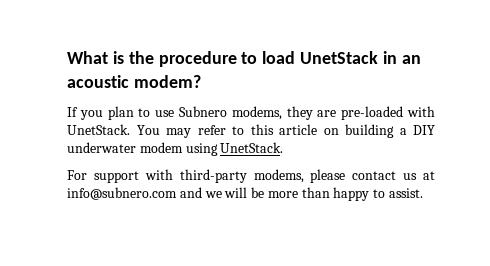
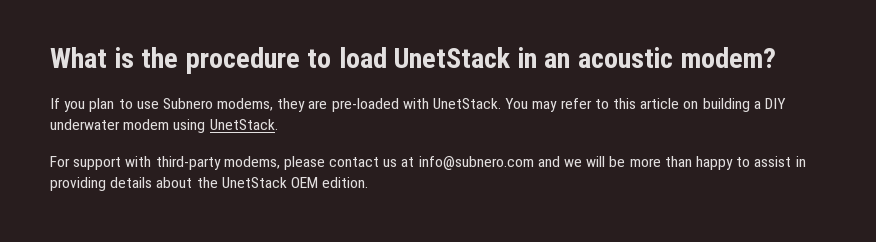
- For support with third-party modems, please contact us at info@subnero.com and we will be more than happy to assist.
+ For support with third-party modems, please contact us at info@subnero.com and we will be more than happy to assist in providing details about the UnetStack OEM edition.

